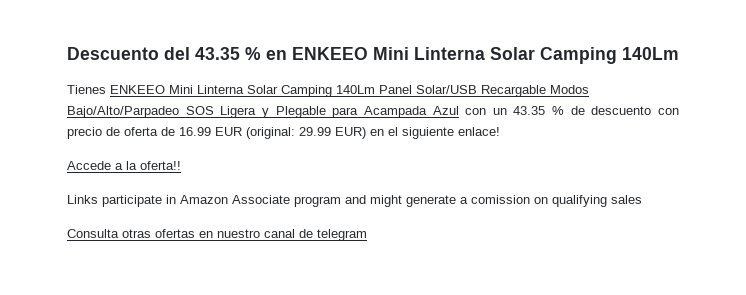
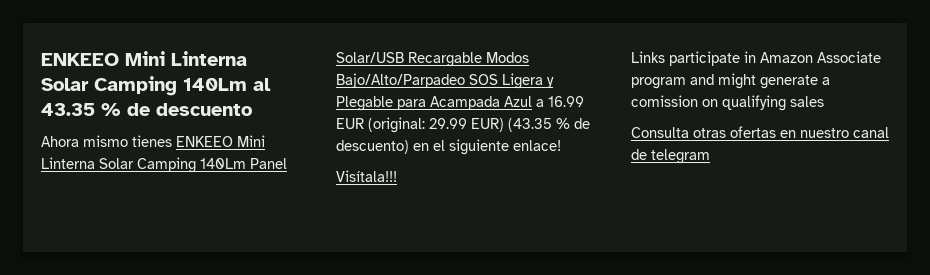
- Descuento del 43.35 % en ENKEEO Mini Linterna Solar Camping 140Lm
- Tienes ENKEEO Mini Linterna Solar Camping 140Lm Panel Solar/USB Recargable Modos Bajo/Alto/Parpadeo SOS Ligera y Plegable para Acampada Azul con un 43.35 % de descuento con precio de oferta de 16.99 EUR (original: 29.99 EUR) en el siguiente enlace!
+ ENKEEO Mini Linterna Solar Camping 140Lm al 43.35 % de descuento
+ Ahora mismo tienes ENKEEO Mini Linterna Solar Camping 140Lm Panel Solar/USB Recargable Modos Bajo/Alto/Parpadeo SOS Ligera y Plegable para Acampada Azul a 16.99 EUR (original: 29.99 EUR) (43.35 % de descuento) en el siguiente enlace!
- Accede a la oferta!!
+ Visítala!!!

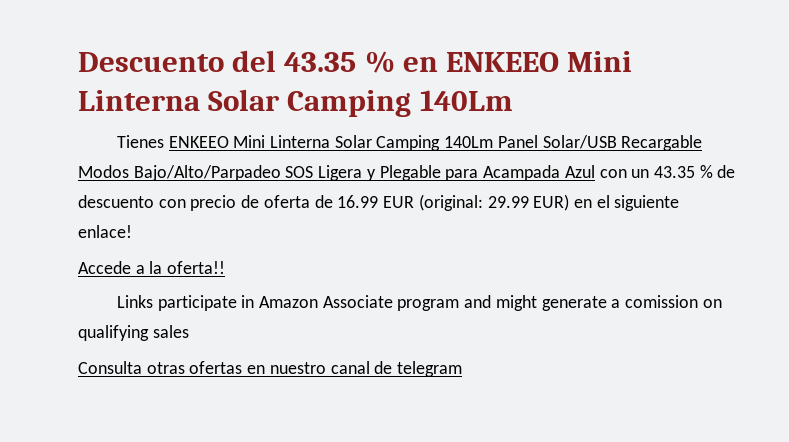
- ENKEEO Mini Linterna Solar Camping 140Lm al 43.35 % de descuento
- Ahora mismo tienes ENKEEO Mini Linterna Solar Camping 140Lm Panel Solar/USB Recargable Modos Bajo/Alto/Parpadeo SOS Ligera y Plegable para Acampada Azul a 16.99 EUR (original: 29.99 EUR) (43.35 % de descuento) en el siguiente enlace!
+ Descuento del 43.35 % en ENKEEO Mini Linterna Solar Camping 140Lm
+ Tienes ENKEEO Mini Linterna Solar Camping 140Lm Panel Solar/USB Recargable Modos Bajo/Alto/Parpadeo SOS Ligera y Plegable para Acampada Azul con un 43.35 % de descuento con precio de oferta de 16.99 EUR (original: 29.99 EUR) en el siguiente enlace!
- Visítala!!!
+ Accede a la oferta!!

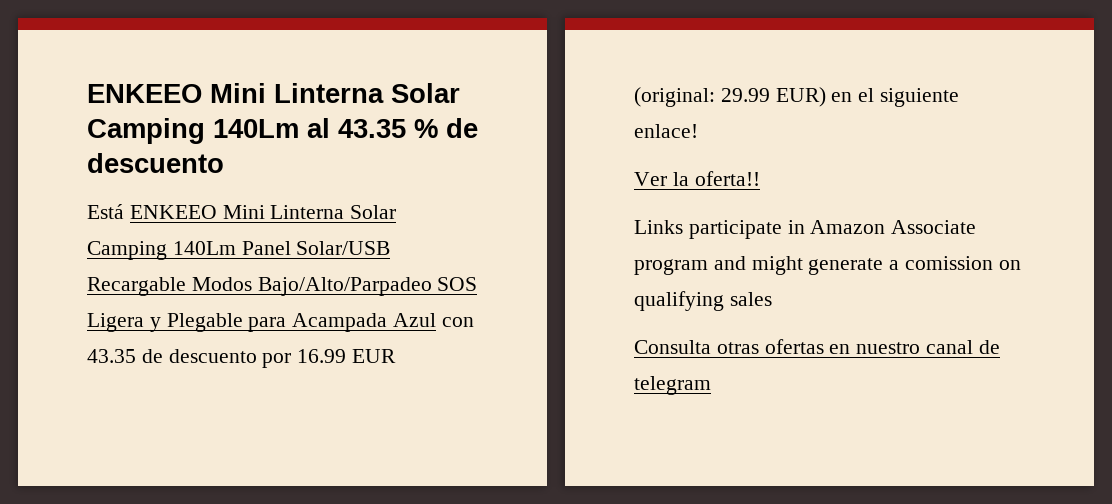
- Descuento del 43.35 % en ENKEEO Mini Linterna Solar Camping 140Lm
- Tienes ENKEEO Mini Linterna Solar Camping 140Lm Panel Solar/USB Recargable Modos Bajo/Alto/Parpadeo SOS Ligera y Plegable para Acampada Azul con un 43.35 % de descuento con precio de oferta de 16.99 EUR (original: 29.99 EUR) en el siguiente enlace!
+ ENKEEO Mini Linterna Solar Camping 140Lm al 43.35 % de descuento
+ Está ENKEEO Mini Linterna Solar Camping 140Lm Panel Solar/USB Recargable Modos Bajo/Alto/Parpadeo SOS Ligera y Plegable para Acampada Azul con 43.35 de descuento por 16.99 EUR (original: 29.99 EUR) en el siguiente enlace!
- Accede a la oferta!!
+ Ver la oferta!!

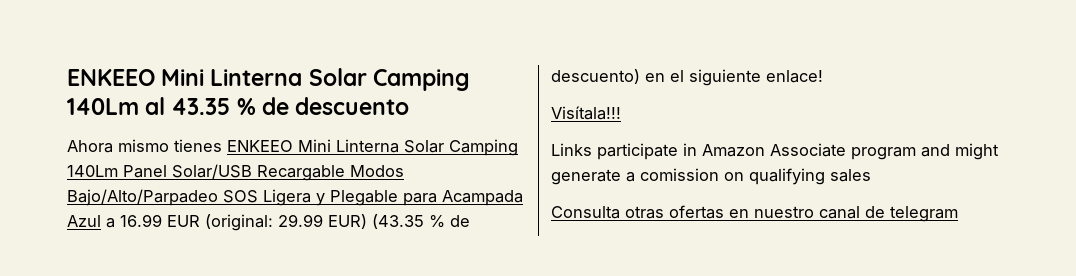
- Está ENKEEO Mini Linterna Solar Camping 140Lm Panel Solar/USB Recargable Modos Bajo/Alto/Parpadeo SOS Ligera y Plegable para Acampada Azul con 43.35 de descuento por 16.99 EUR (original: 29.99 EUR) en el siguiente enlace!
+ Ahora mismo tienes ENKEEO Mini Linterna Solar Camping 140Lm Panel Solar/USB Recargable Modos Bajo/Alto/Parpadeo SOS Ligera y Plegable para Acampada Azul a 16.99 EUR (original: 29.99 EUR) (43.35 % de descuento) en el siguiente enlace!
- Ver la oferta!!
+ Visítala!!!

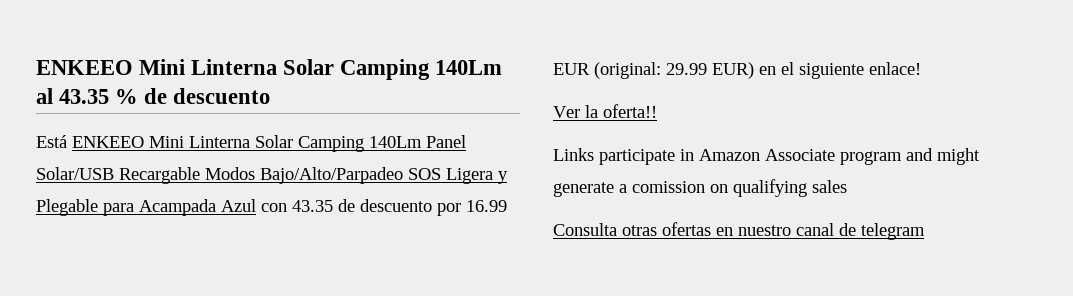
- Ahora mismo tienes ENKEEO Mini Linterna Solar Camping 140Lm Panel Solar/USB Recargable Modos Bajo/Alto/Parpadeo SOS Ligera y Plegable para Acampada Azul a 16.99 EUR (original: 29.99 EUR) (43.35 % de descuento) en el siguiente enlace!
+ Está ENKEEO Mini Linterna Solar Camping 140Lm Panel Solar/USB Recargable Modos Bajo/Alto/Parpadeo SOS Ligera y Plegable para Acampada Azul con 43.35 de descuento por 16.99 EUR (original: 29.99 EUR) en el siguiente enlace!
- Visítala!!!
+ Ver la oferta!!

